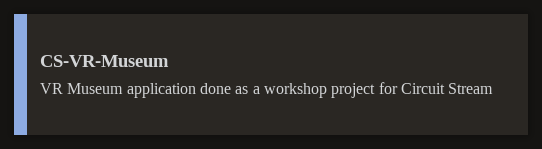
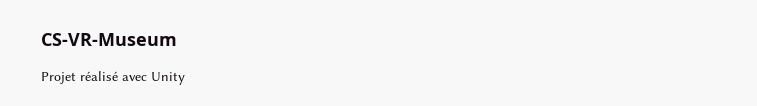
- VR Museum application done as a workshop project for Circuit Stream
+ Projet réalisé avec Unity

